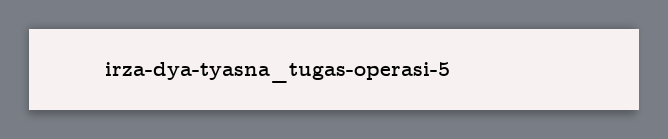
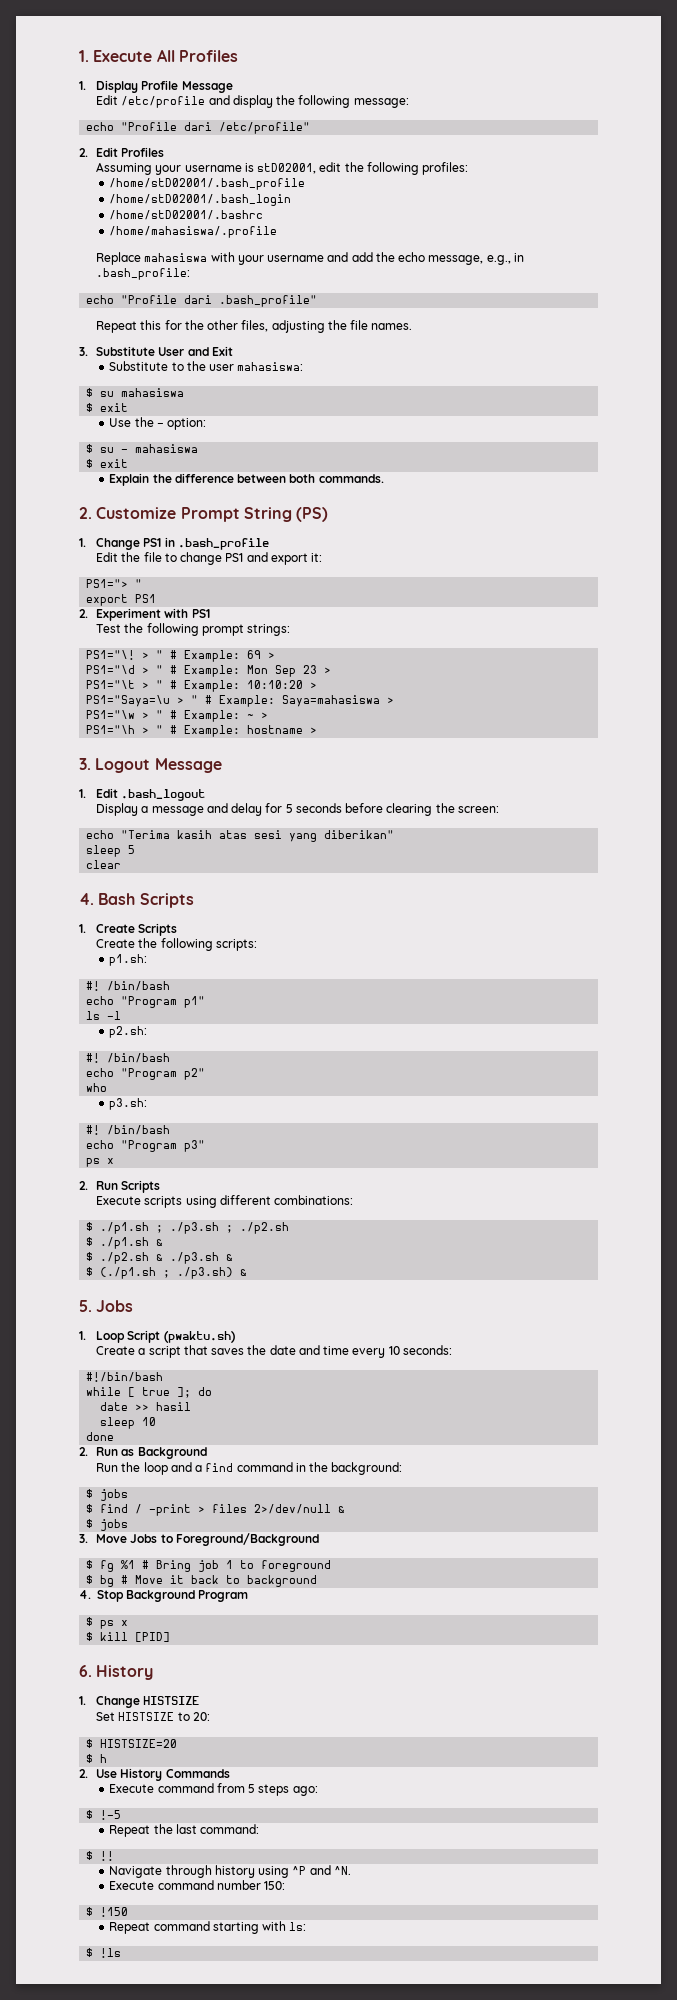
- irza-dya-tyasna_tugas-operasi-5
+ 1. Execute All Profiles
+ 1. Display Profile Message
+ Edit /etc/profile and display the following message:
+ echo "Profile dari /etc/profile"
+ 2. Edit Profiles
+ Assuming your username is stD02001, edit the following profiles:
+ /home/stD02001/.bash_profile
+ /home/stD02001/.bash_login
+ /home/stD02001/.bashrc
+ /home/mahasiswa/.profile
+ Replace mahasiswa with your username and add the echo message, e.g., in .bash_profile:
+ echo "Profile dari .bash_profile"
+ Repeat this for the other files, adjusting the file names.
+ 3. Substitute User and Exit
+ Substitute to the user mahasiswa:
+ $ su mahasiswa
+ $ exit
+ Use the - option:
+ $ su - mahasiswa
+ $ exit
+ Explain the difference between both commands.
+ 2. Customize Prompt String (PS)
+ 1. Change PS1 in .bash_profile
+ Edit the file to change PS1 and export it:
+ PS1="> "
+ export PS1
+ 2. Experiment with PS1
+ Test the following prompt strings:
+ PS1="\! > " # Example: 69 >
+ PS1="\d > " # Example: Mon Sep 23 >
+ PS1="\t > " # Example: 10:10:20 >
+ PS1="Saya=\u > " # Example: Saya=mahasiswa >
+ PS1="\w > " # Example: ~ >
+ PS1="\h > " # Example: hostname >
+ 3. Logout Message
+ 1. Edit .bash_logout
+ Display a message and delay for 5 seconds before clearing the screen:
+ echo "Terima kasih atas sesi yang diberikan"
+ sleep 5
+ clear
+ 4. Bash Scripts
+ 1. Create Scripts
+ Create the following scripts:
+ p1.sh:
+ #! /bin/bash
+ echo "Program p1"
+ ls -l
+ p2.sh:
+ #! /bin/bash
+ echo "Program p2"
+ who
+ p3.sh:
+ #! /bin/bash
+ echo "Program p3"
+ ps x
+ 2. Run Scripts
+ Execute scripts using different combinations:
+ $ ./p1.sh ; ./p3.sh ; ./p2.sh
+ $ ./p1.sh &
+ $ ./p2.sh & ./p3.sh &
+ $ (./p1.sh ; ./p3.sh) &
+ 5. Jobs
+ 1. Loop Script (pwaktu.sh)
+ Create a script that saves the date and time every 10 seconds:
+ #!/bin/bash
+ while [ true ]; do
+ date >> hasil
+ sleep 10
+ done
+ 2. Run as Background
+ Run the loop and a find command in the background:
+ $ jobs
+ $ find / -print > files 2>/dev/null &
+ $ jobs
+ 3. Move Jobs to Foreground/Background
+ $ fg %1 # Bring job 1 to foreground
+ $ bg # Move it back to background
+ 4. Stop Background Program
+ $ ps x
+ $ kill [PID]
+ 6. History
+ 1. Change HISTSIZE
+ Set HISTSIZE to 20:
+ $ HISTSIZE=20
+ $ h
+ 2. Use History Commands
+ Execute command from 5 steps ago:
+ $ !-5
+ Repeat the last command:
+ $ !!
+ Navigate through history using ^P and ^N.
+ Execute command number 150:
+ $ !150
+ Repeat command starting with ls:
+ $ !ls

